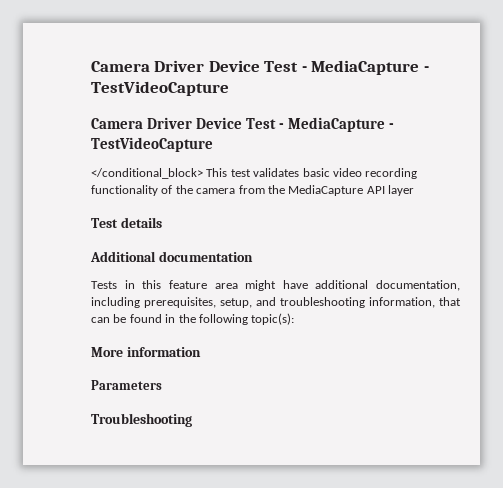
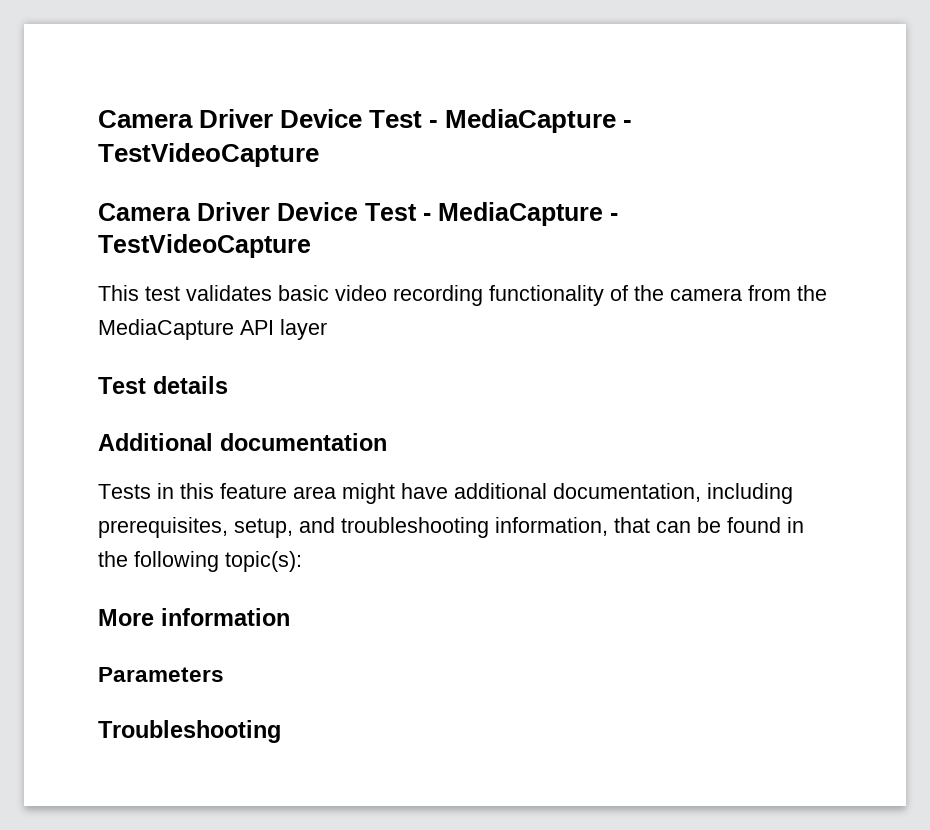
- </conditional_block> This test validates basic video recording functionality of the camera from the MediaCapture API layer
+ This test validates basic video recording functionality of the camera from the MediaCapture API layer

